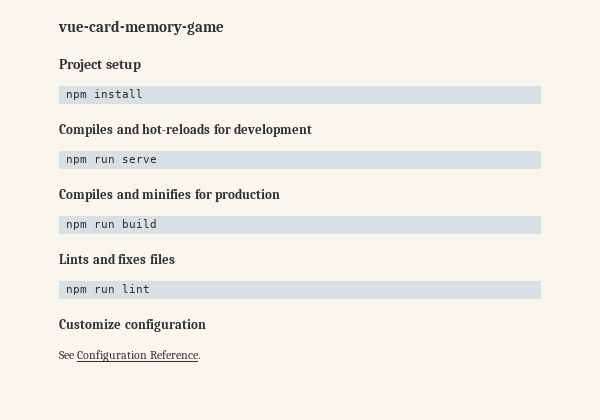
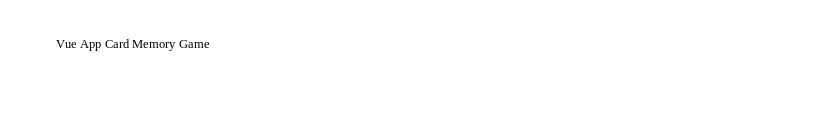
- vue-card-memory-game
- Project setup
- npm install
- Compiles and hot-reloads for development
- npm run serve
- Compiles and minifies for production
- npm run build
- Lints and fixes files
- npm run lint
- Customize configuration
- See Configuration Reference.
+ Vue App Card Memory Game

